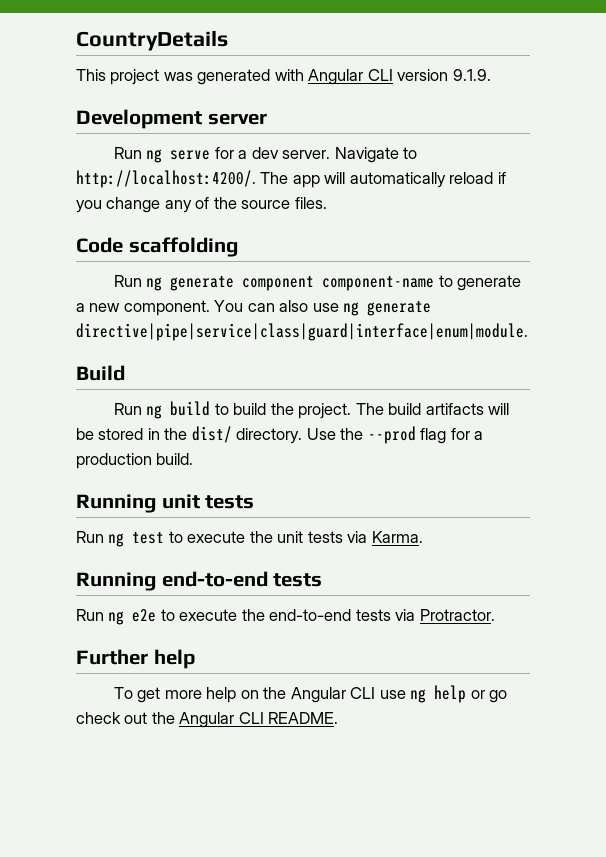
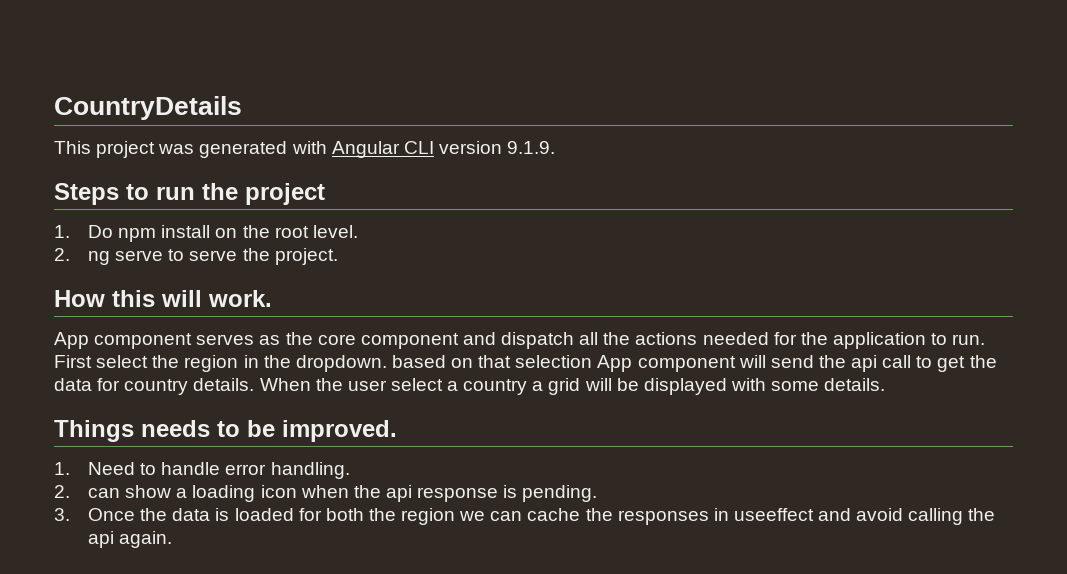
- Development server
- Run ng serve for a dev server. Navigate to http://localhost:4200/. The app will automatically reload if you change any of the source files.
- Code scaffolding
- Run ng generate component component-name to generate a new component. You can also use ng generate directive|pipe|service|class|guard|interface|enum|module.
- Build
- Run ng build to build the project. The build artifacts will be stored in the dist/ directory. Use the --prod flag for a production build.
- Running unit tests
- Run ng test to execute the unit tests via Karma.
- Running end-to-end tests
- Run ng e2e to execute the end-to-end tests via Protractor.
- Further help
- To get more help on the Angular CLI use ng help or go check out the Angular CLI README.
+ Steps to run the project
+ 1. Do npm install on the root level.
+ 2. ng serve to serve the project.
+ How this will work.
+ App component serves as the core component and dispatch all the actions needed for the application to run. First select the region in the dropdown. based on that selection App component will send the api call to get the data for country details. When the user select a country a grid will be displayed with some details.
+ Things needs to be improved.
+ 1. Need to handle error handling.
+ 2. can show a loading icon when the api response is pending.
+ 3. Once the data is loaded for both the region we can cache the responses in useeffect and avoid calling the api again.

